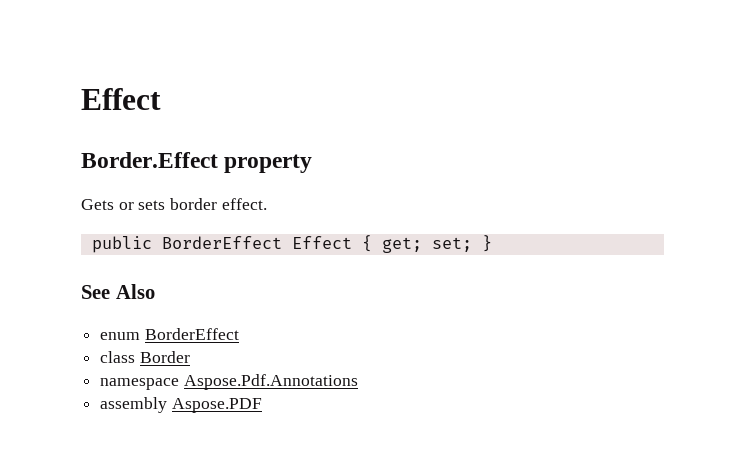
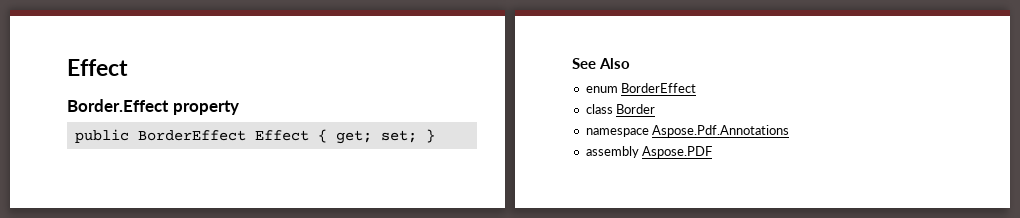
- Gets or sets border effect.

